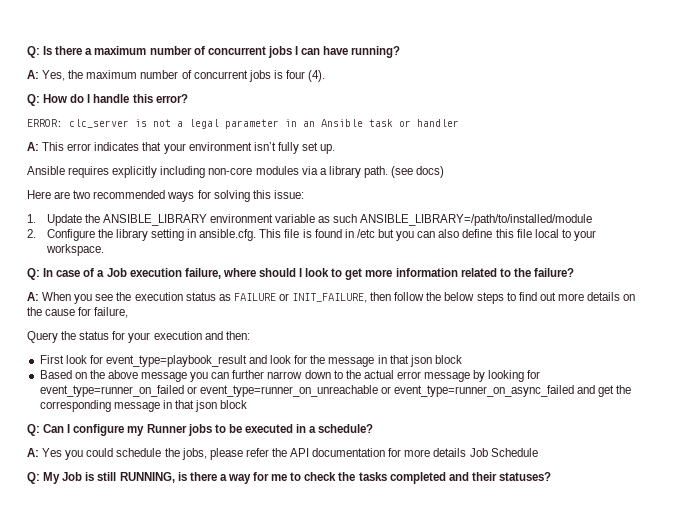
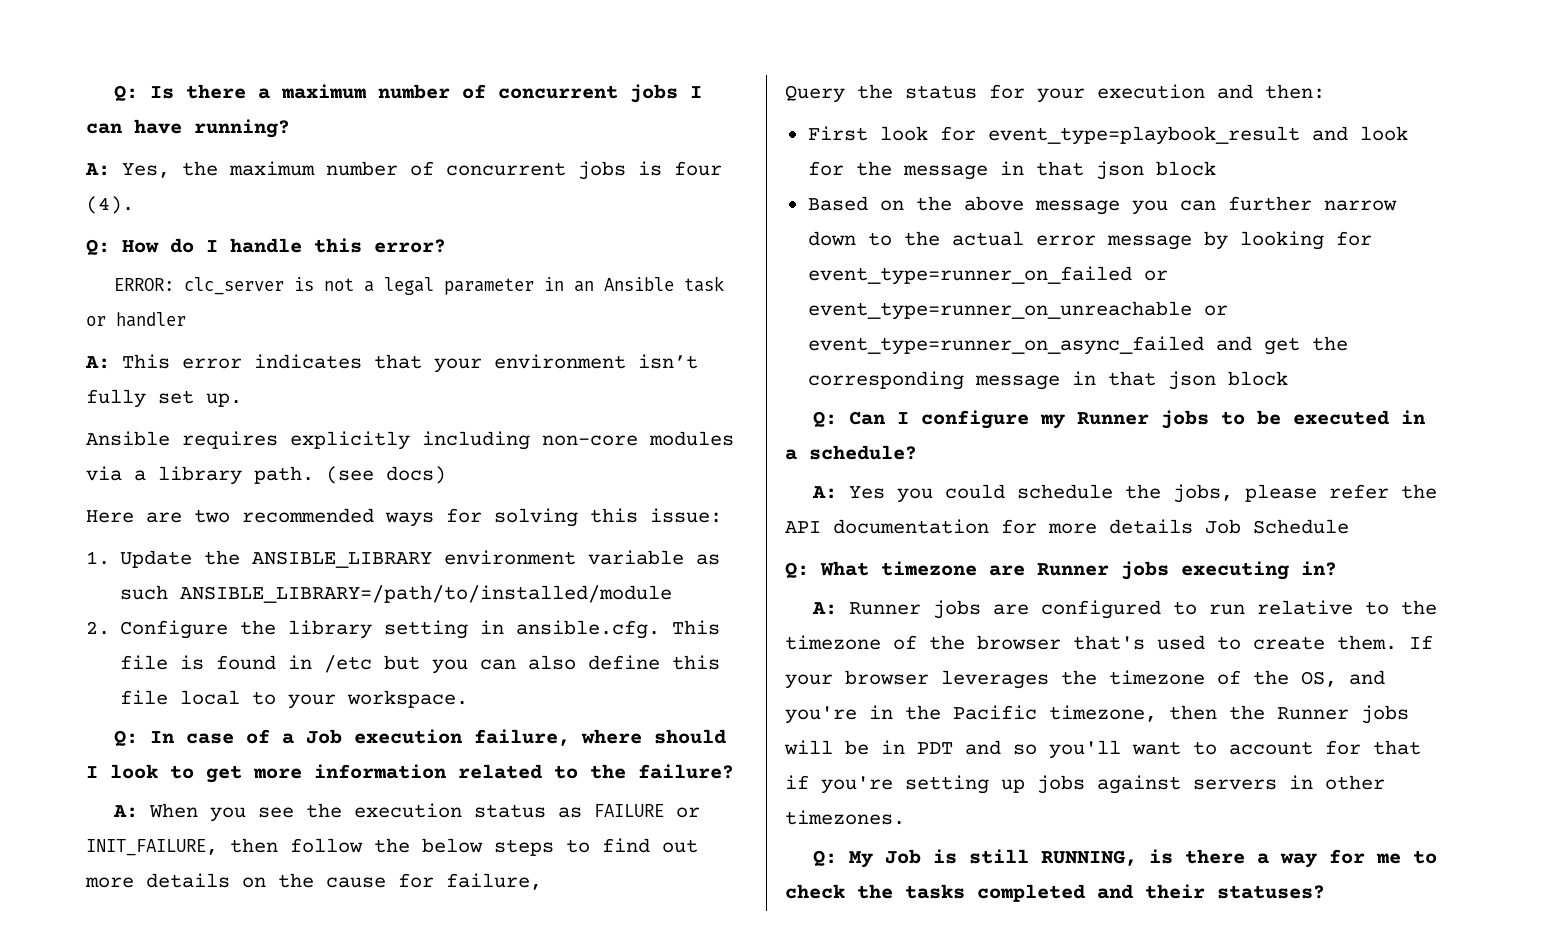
+ Q: What timezone are Runner jobs executing in?
+ A: Runner jobs are configured to run relative to the timezone of the browser that's used to create them. If your browser leverages the timezone of the OS, and you're in the Pacific timezone, then the Runner jobs will be in PDT and so you'll want to account for that if you're setting up jobs against servers in other timezones.

